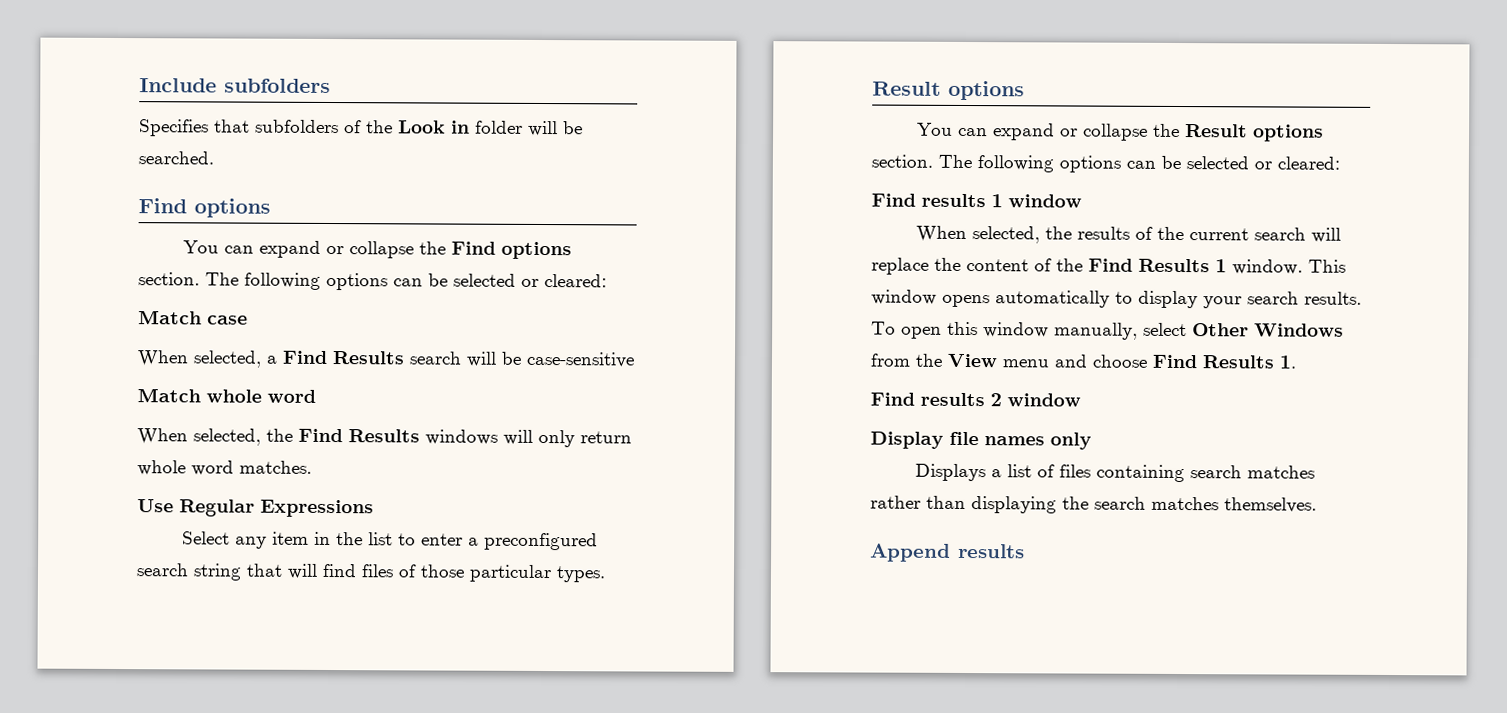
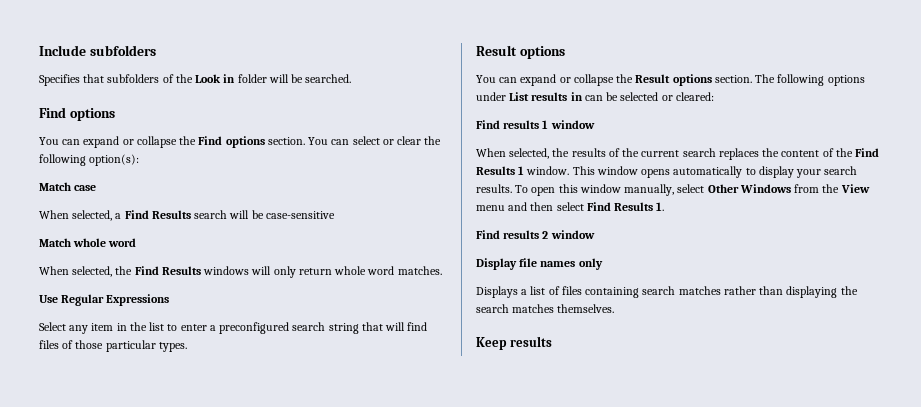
- You can expand or collapse the Find options section. The following options can be selected or cleared:
+ You can expand or collapse the Find options section. You can select or clear the following option(s):
- You can expand or collapse the Result options section. The following options can be selected or cleared:
+ You can expand or collapse the Result options section. The following options under List results in can be selected or cleared:
- When selected, the results of the current search will replace the content of the Find Results 1 window.
+ When selected, the results of the current search replaces the content of the Find Results 1 window.
- To open this window manually, select Other Windows from the View menu and choose Find Results 1.
+ To open this window manually, select Other Windows from the View menu and then select Find Results 1.
- Append results
+ Keep results

